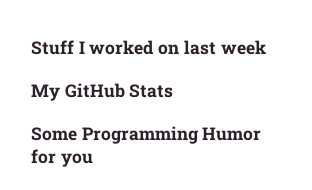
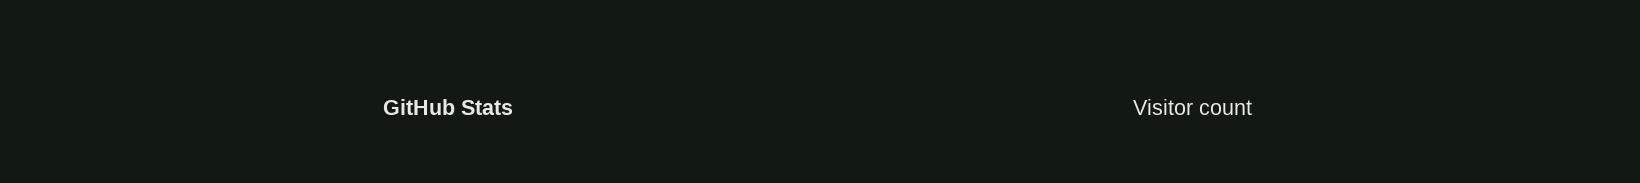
- Stuff I worked on last week
- My GitHub Stats
- Some Programming Humor for you
+ GitHub Stats
+ Visitor count

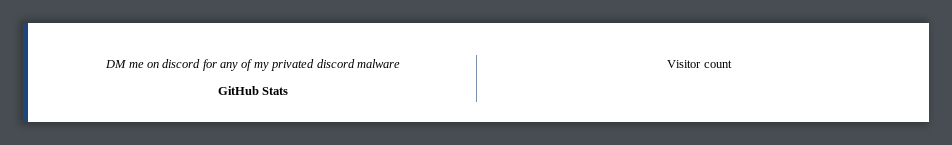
+ DM me on discord for any of my privated discord malware

